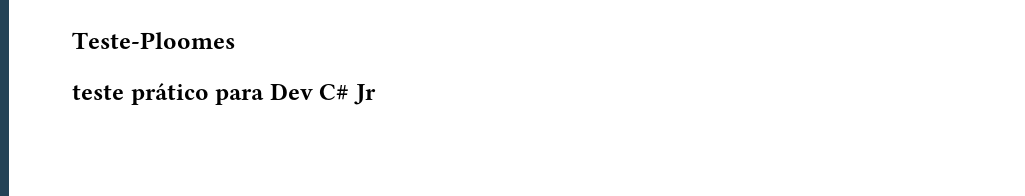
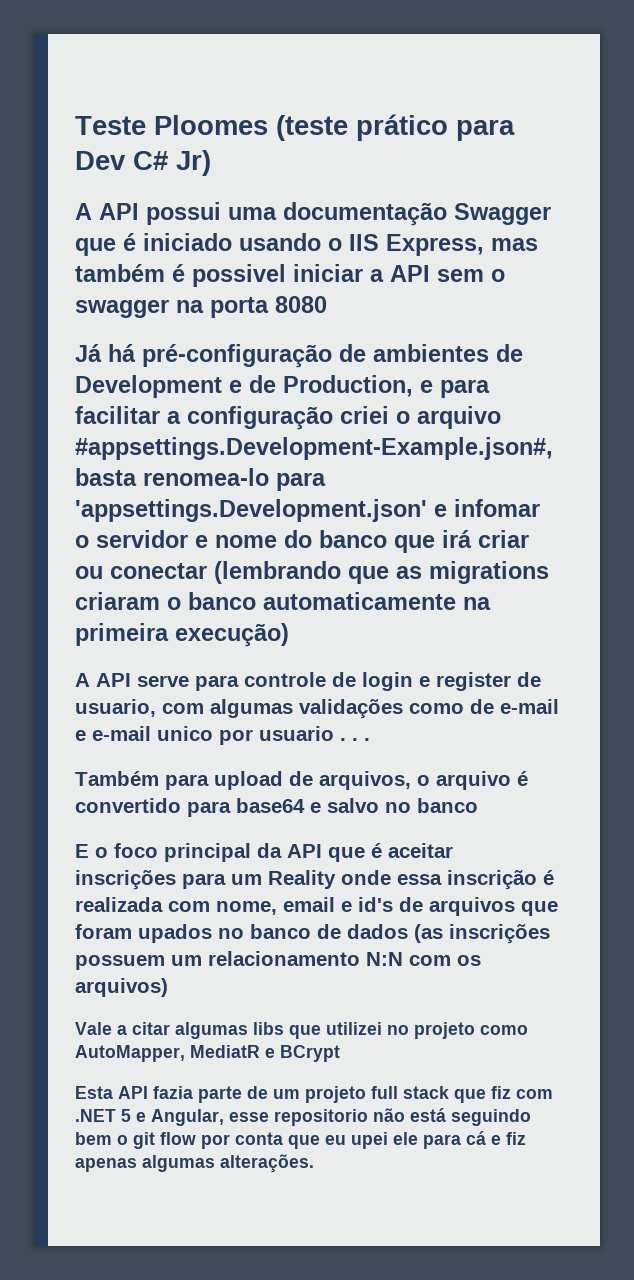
- Teste-Ploomes
- teste prático para Dev C# Jr
+ Teste Ploomes (teste prático para Dev C# Jr)
+ A API possui uma documentação Swagger que é iniciado usando o IIS Express, mas também é possivel iniciar a API sem o swagger na porta 8080
+ Já há pré-configuração de ambientes de Development e de Production, e para facilitar a configuração criei o arquivo #appsettings.Development-Example.json#, basta renomea-lo para 'appsettings.Development.json' e infomar o servidor e nome do banco que irá criar ou conectar (lembrando que as migrations criaram o banco automaticamente na primeira execução)
+ A API serve para controle de login e register de usuario, com algumas validações como de e-mail e e-mail unico por usuario . . .
+ Também para upload de arquivos, o arquivo é convertido para base64 e salvo no banco
+ E o foco principal da API que é aceitar inscrições para um Reality onde essa inscrição é realizada com nome, email e id's de arquivos que foram upados no banco de dados (as inscrições possuem um relacionamento N:N com os arquivos)
+ Vale a citar algumas libs que utilizei no projeto como AutoMapper, MediatR e BCrypt
+ Esta API fazia parte de um projeto full stack que fiz com .NET 5 e Angular, esse repositorio não está seguindo bem o git flow por conta que eu upei ele para cá e fiz apenas algumas alterações.

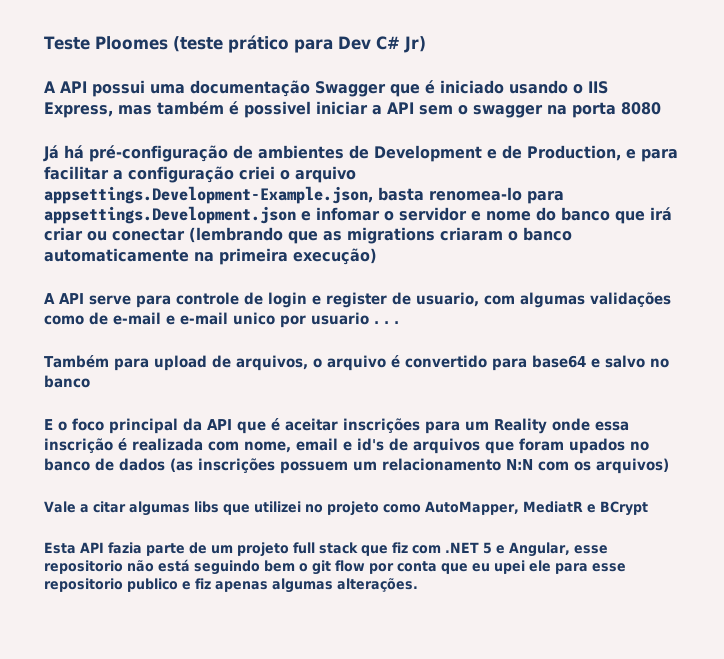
- Já há pré-configuração de ambientes de Development e de Production, e para facilitar a configuração criei o arquivo #appsettings.Development-Example.json#, basta renomea-lo para 'appsettings.Development.json' e infomar o servidor e nome do banco que irá criar ou conectar (lembrando que as migrations criaram o banco automaticamente na primeira execução)
+ Já há pré-configuração de ambientes de Development e de Production, e para facilitar a configuração criei o arquivo appsettings.Development-Example.json, basta renomea-lo para appsettings.Development.json e infomar o servidor e nome do banco que irá criar ou conectar (lembrando que as migrations criaram o banco automaticamente na primeira execução)
- Esta API fazia parte de um projeto full stack que fiz com .NET 5 e Angular, esse repositorio não está seguindo bem o git flow por conta que eu upei ele para cá e fiz apenas algumas alterações.
+ Esta API fazia parte de um projeto full stack que fiz com .NET 5 e Angular, esse repositorio não está seguindo bem o git flow por conta que eu upei ele para esse repositorio publico e fiz apenas algumas alterações.

